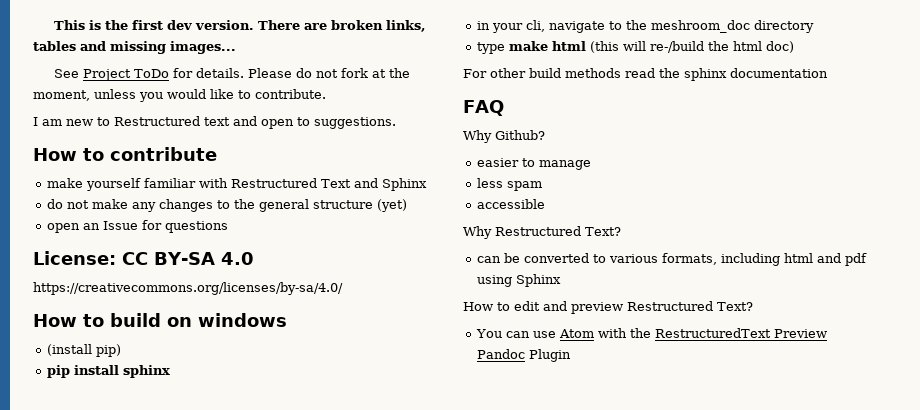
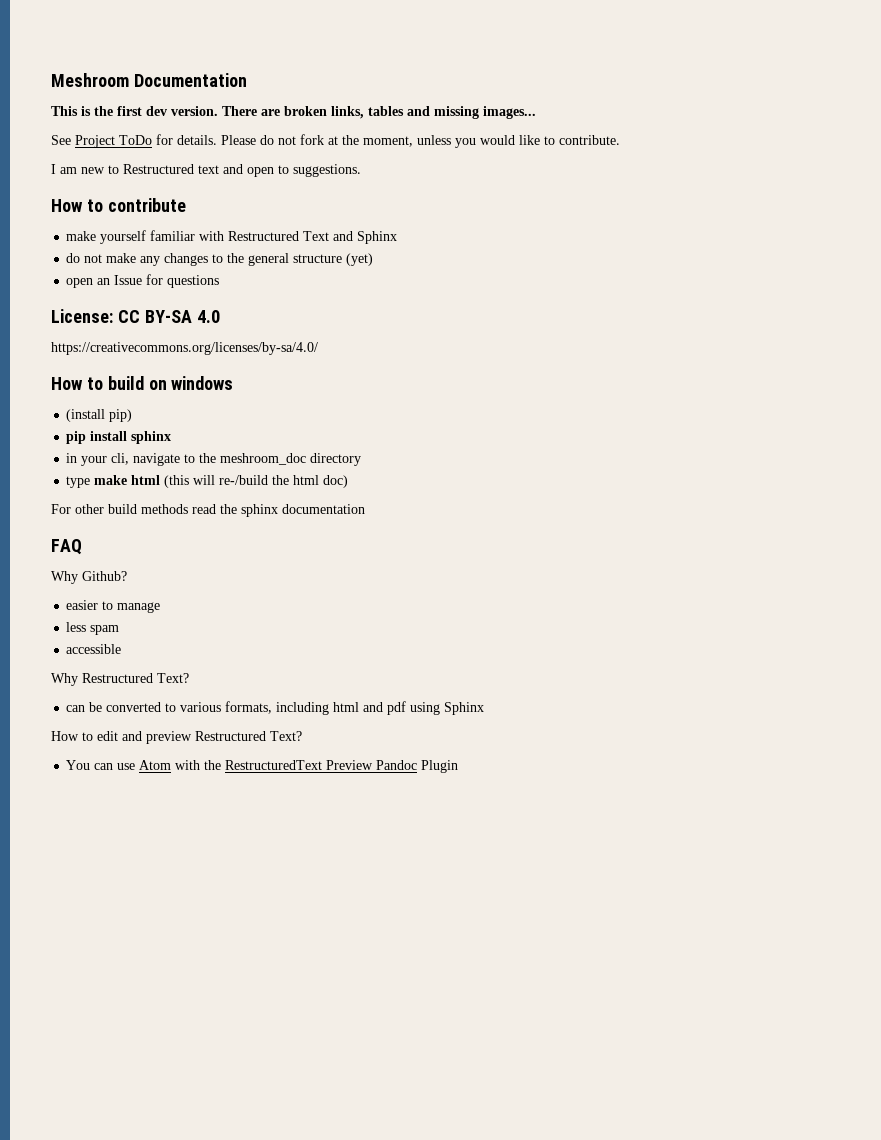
+ Meshroom Documentation

